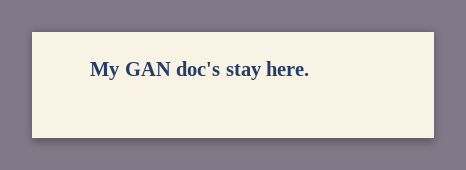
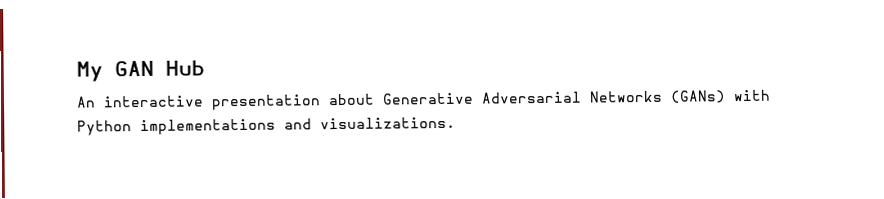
- My GAN doc's stay here.
+ My GAN Hub
+ An interactive presentation about Generative Adversarial Networks (GANs) with Python implementations and visualizations.

